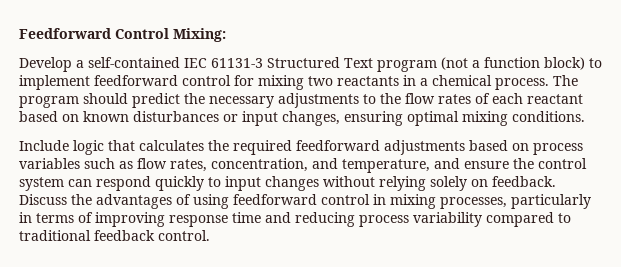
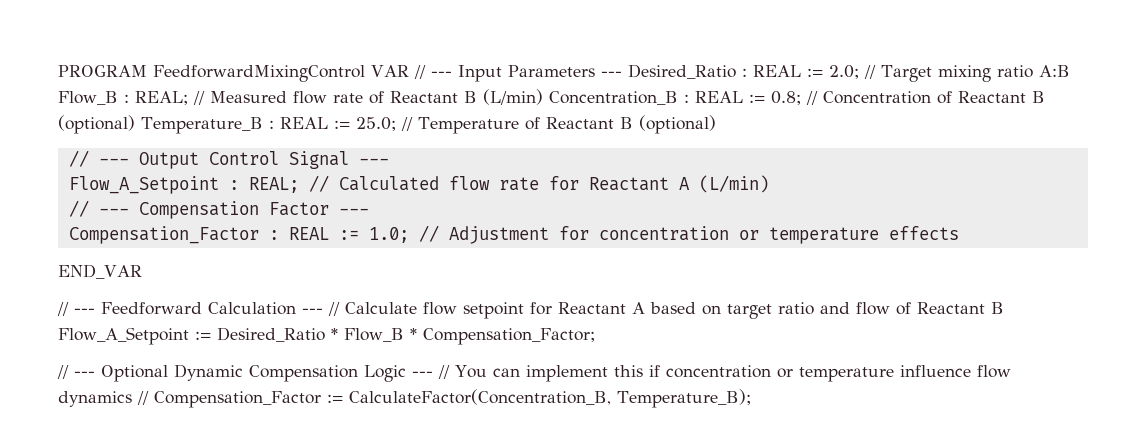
- Feedforward Control Mixing:
- Develop a self-contained IEC 61131-3 Structured Text program (not a function block) to implement feedforward control for mixing two reactants in a chemical process. The program should predict the necessary adjustments to the flow rates of each reactant based on known disturbances or input changes, ensuring optimal mixing conditions.
- Include logic that calculates the required feedforward adjustments based on process variables such as flow rates, concentration, and temperature, and ensure the control system can respond quickly to input changes without relying solely on feedback. Discuss the advantages of using feedforward control in mixing processes, particularly in terms of improving response time and reducing process variability compared to traditional feedback control.
+ PROGRAM FeedforwardMixingControl VAR // --- Input Parameters --- Desired_Ratio : REAL := 2.0; // Target mixing ratio A:B Flow_B : REAL; // Measured flow rate of Reactant B (L/min) Concentration_B : REAL := 0.8; // Concentration of Reactant B (optional) Temperature_B : REAL := 25.0; // Temperature of Reactant B (optional)
+ // --- Output Control Signal ---
+ Flow_A_Setpoint : REAL; // Calculated flow rate for Reactant A (L/min)
+ // --- Compensation Factor ---
+ Compensation_Factor : REAL := 1.0; // Adjustment for concentration or temperature effects
+ END_VAR
+ // --- Feedforward Calculation --- // Calculate flow setpoint for Reactant A based on target ratio and flow of Reactant B Flow_A_Setpoint := Desired_Ratio * Flow_B * Compensation_Factor;
+ // --- Optional Dynamic Compensation Logic --- // You can implement this if concentration or temperature influence flow dynamics // Compensation_Factor := CalculateFactor(Concentration_B, Temperature_B);

